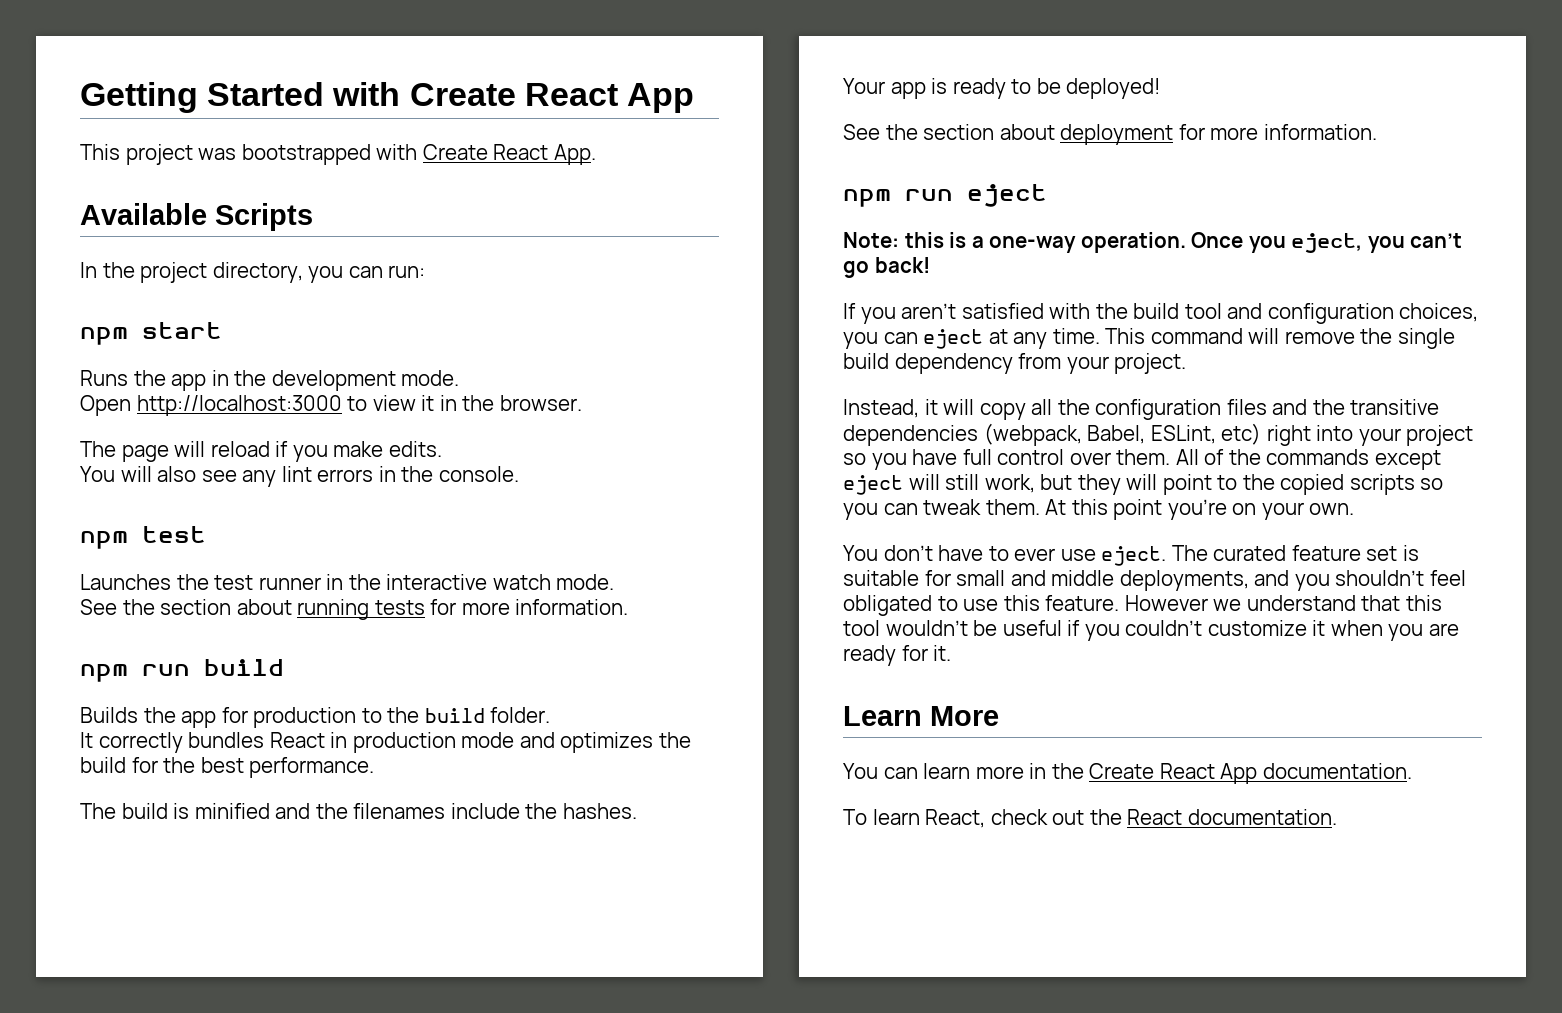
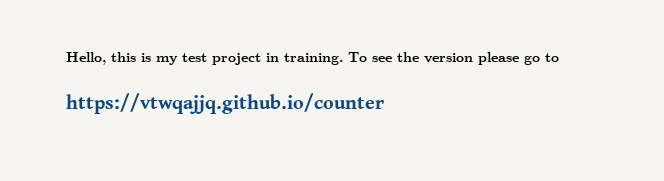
- Getting Started with Create React App
- This project was bootstrapped with Create React App.
- Available Scripts
- In the project directory, you can run:
- npm start
- Runs the app in the development mode.
- Open http://localhost:3000 to view it in the browser.
- The page will reload if you make edits.
- You will also see any lint errors in the console.
- npm test
- Launches the test runner in the interactive watch mode.
- See the section about running tests for more information.
- npm run build
- Builds the app for production to the build folder.
- It correctly bundles React in production mode and optimizes the build for the best performance.
- The build is minified and the filenames include the hashes.
- Your app is ready to be deployed!
- See the section about deployment for more information.
- npm run eject
- Note: this is a one-way operation. Once you eject, you can’t go back!
- If you aren’t satisfied with the build tool and configuration choices, you can eject at any time. This command will remove the single build dependency from your project.
- Instead, it will copy all the configuration files and the transitive dependencies (webpack, Babel, ESLint, etc) right into your project so you have full control over them. All of the commands except eject will still work, but they will point to the copied scripts so you can tweak them. At this point you’re on your own.
- You don’t have to ever use eject. The curated feature set is suitable for small and middle deployments, and you shouldn’t feel obligated to use this feature. However we understand that this tool wouldn’t be useful if you couldn’t customize it when you are ready for it.
- Learn More
- You can learn more in the Create React App documentation.
- To learn React, check out the React documentation.
+ Hello, this is my test project in training. To see the version please go to
+ https://vtwqajjq.github.io/counter

